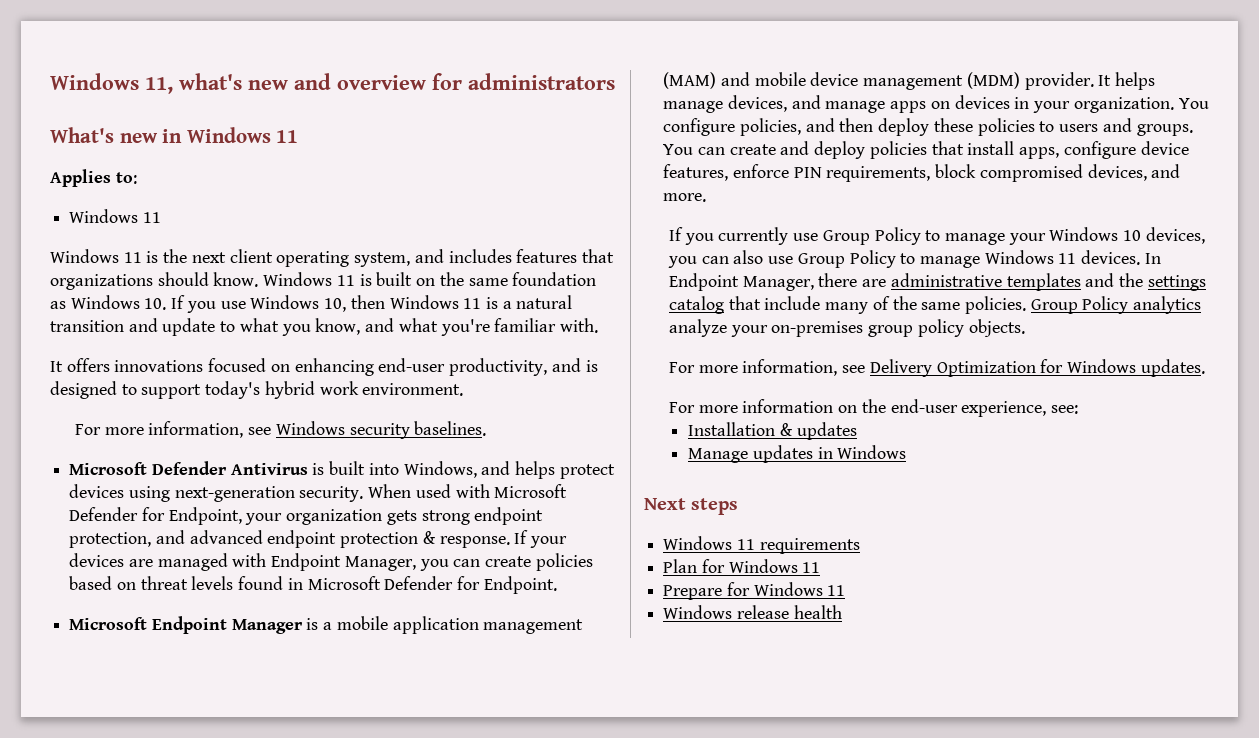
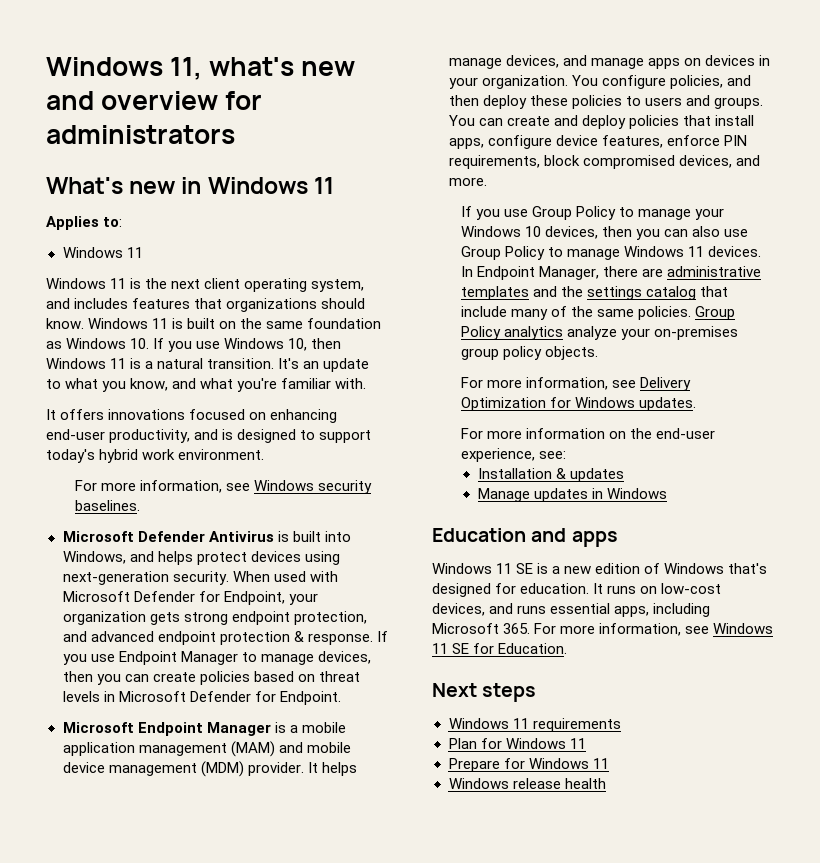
- Windows 11 is built on the same foundation as Windows 10. If you use Windows 10, then Windows 11 is a natural transition and update to what you know, and what you're familiar with.
+ Windows 11 is built on the same foundation as Windows 10. If you use Windows 10, then Windows 11 is a natural transition. It's an update to what you know, and what you're familiar with.
- If your devices are managed with Endpoint Manager, you can create policies based on threat levels found in Microsoft Defender for Endpoint.
+ If you use Endpoint Manager to manage devices, then you can create policies based on threat levels in Microsoft Defender for Endpoint.
- If you currently use Group Policy to manage your Windows 10 devices, you can also use Group Policy to manage Windows 11 devices.
+ If you use Group Policy to manage your Windows 10 devices, then you can also use Group Policy to manage Windows 11 devices.
+ Education and apps
+ Windows 11 SE is a new edition of Windows that's designed for education. It runs on low-cost devices, and runs essential apps, including Microsoft 365. For more information, see Windows 11 SE for Education.

